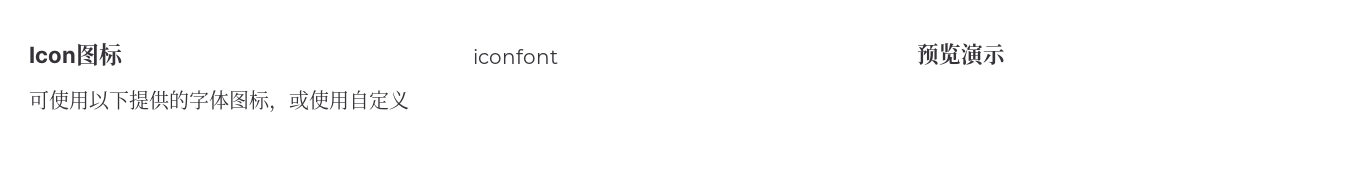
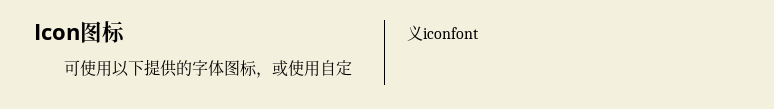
- 预览演示

